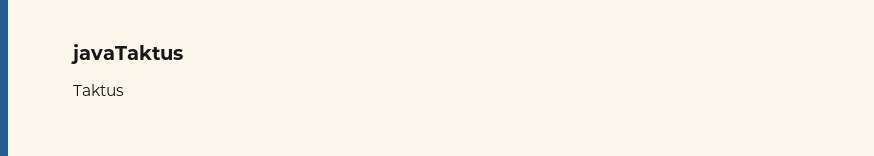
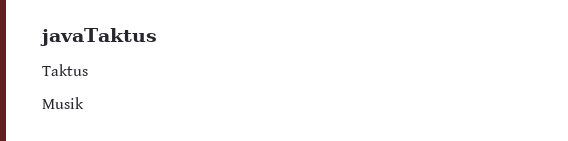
+ Musik

